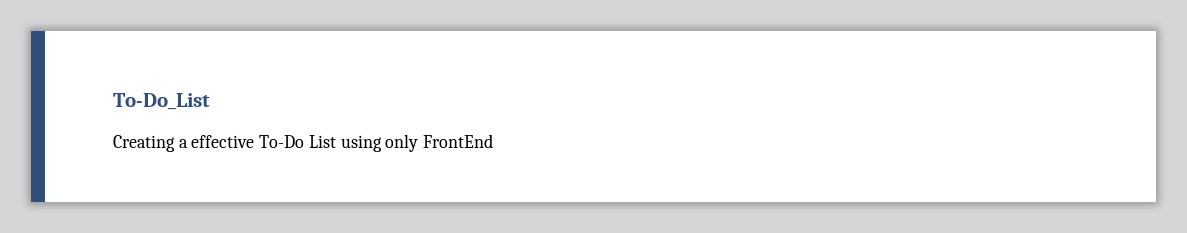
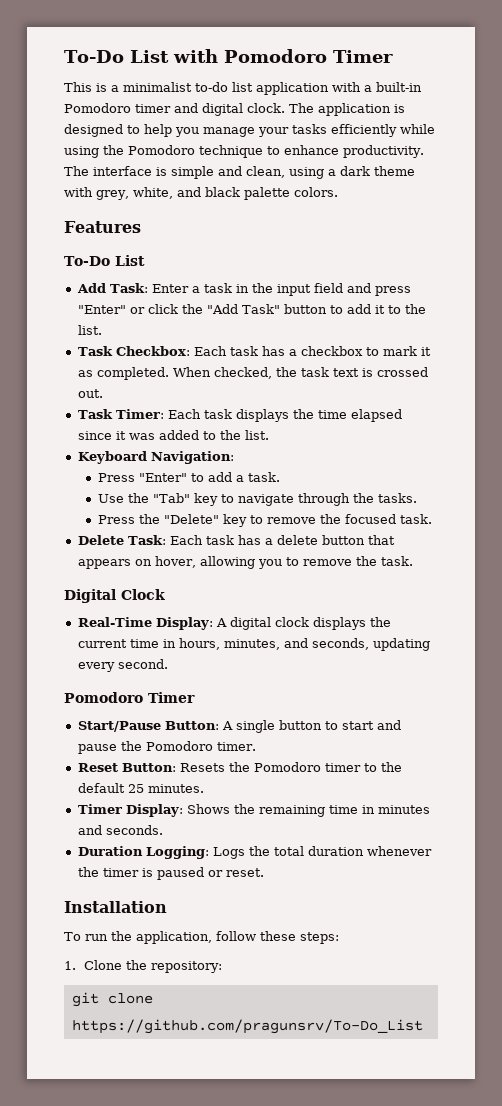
- To-Do_List
- Creating a effective To-Do List using only FrontEnd
+ To-Do List with Pomodoro Timer
+ This is a minimalist to-do list application with a built-in Pomodoro timer and digital clock. The application is designed to help you manage your tasks efficiently while using the Pomodoro technique to enhance productivity. The interface is simple and clean, using a dark theme with grey, white, and black palette colors.
+ Features
+ To-Do List
+ Add Task: Enter a task in the input field and press "Enter" or click the "Add Task" button to add it to the list.
+ Task Checkbox: Each task has a checkbox to mark it as completed. When checked, the task text is crossed out.
+ Task Timer: Each task displays the time elapsed since it was added to the list.
+ Keyboard Navigation:
+ Press "Enter" to add a task.
+ Use the "Tab" key to navigate through the tasks.
+ Press the "Delete" key to remove the focused task.
+ Delete Task: Each task has a delete button that appears on hover, allowing you to remove the task.
+ Digital Clock
+ Real-Time Display: A digital clock displays the current time in hours, minutes, and seconds, updating every second.
+ Pomodoro Timer
+ Start/Pause Button: A single button to start and pause the Pomodoro timer.
+ Reset Button: Resets the Pomodoro timer to the default 25 minutes.
+ Timer Display: Shows the remaining time in minutes and seconds.
+ Duration Logging: Logs the total duration whenever the timer is paused or reset.
+ Installation
+ To run the application, follow these steps:
+ 1. Clone the repository:
+ git clone https://github.com/pragunsrv/To-Do_List

